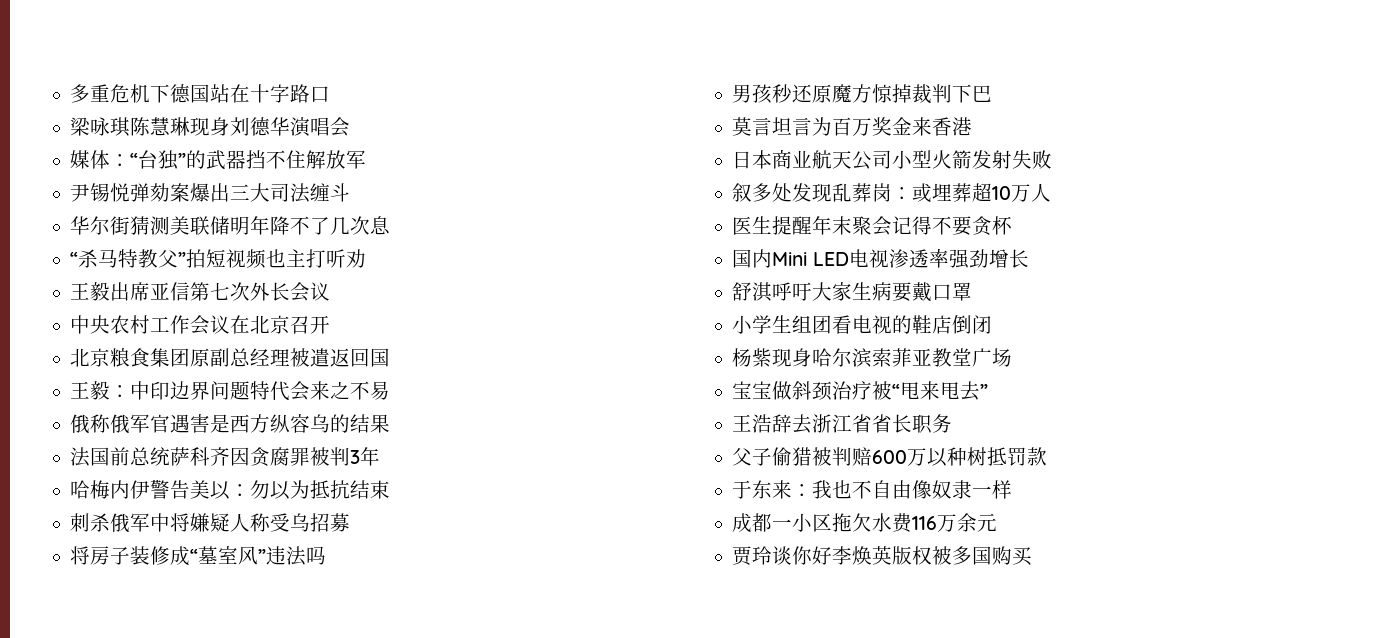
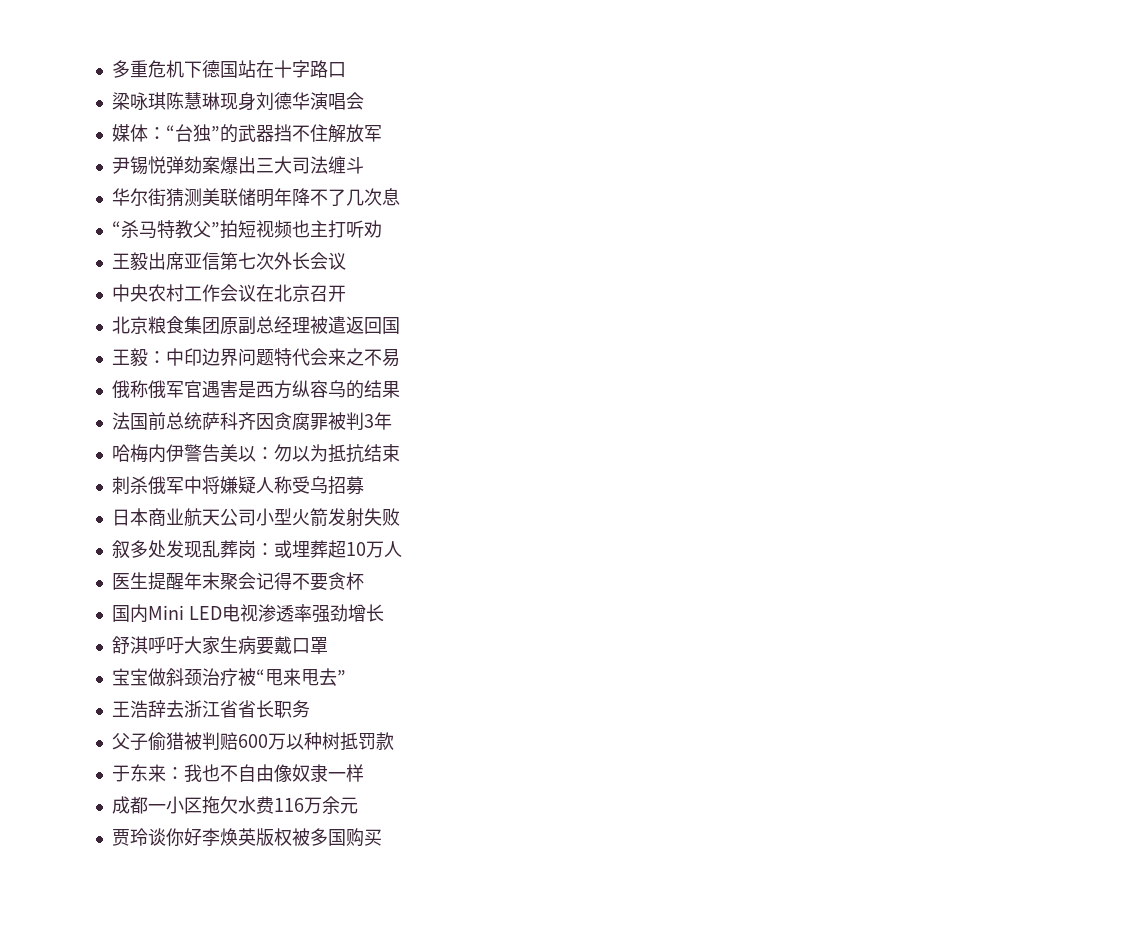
- 将房子装修成“墓室风”违法吗
- 男孩秒还原魔方惊掉裁判下巴
- 莫言坦言为百万奖金来香港
- 小学生组团看电视的鞋店倒闭
- 杨紫现身哈尔滨索菲亚教堂广场

